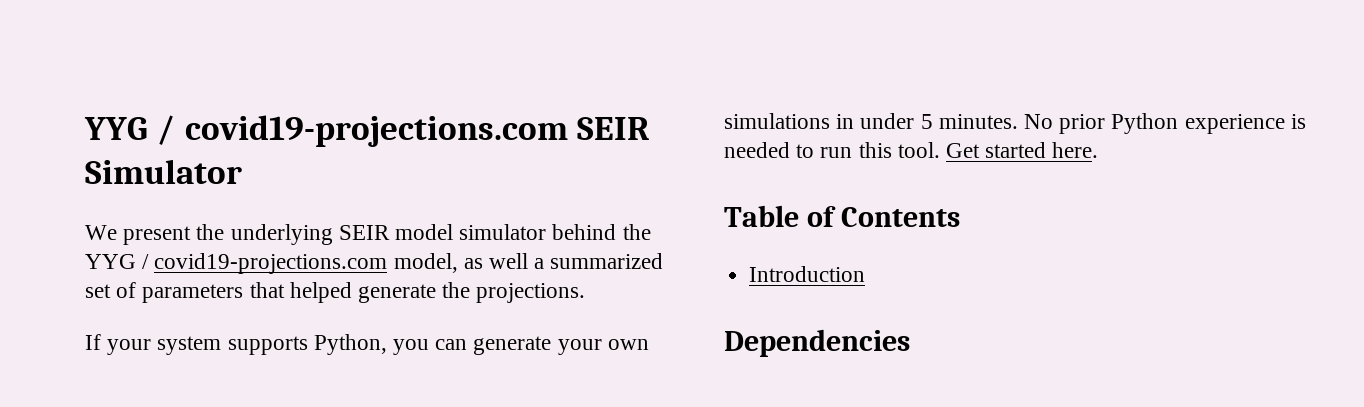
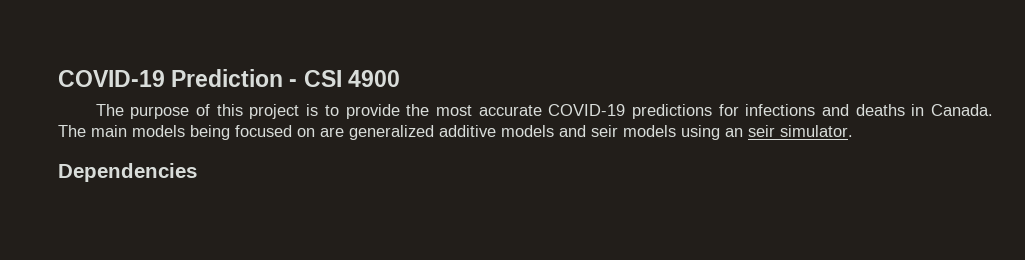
- YYG / covid19-projections.com SEIR Simulator
- We present the underlying SEIR model simulator behind the YYG / covid19-projections.com model, as well a summarized set of parameters that helped generate the projections.
- If your system supports Python, you can generate your own simulations in under 5 minutes. No prior Python experience is needed to run this tool. Get started here.
- Table of Contents
- Introduction
+ COVID-19 Prediction - CSI 4900
+ The purpose of this project is to provide the most accurate COVID-19 predictions for infections and deaths in Canada. The main models being focused on are generalized additive models and seir models using an seir simulator.

